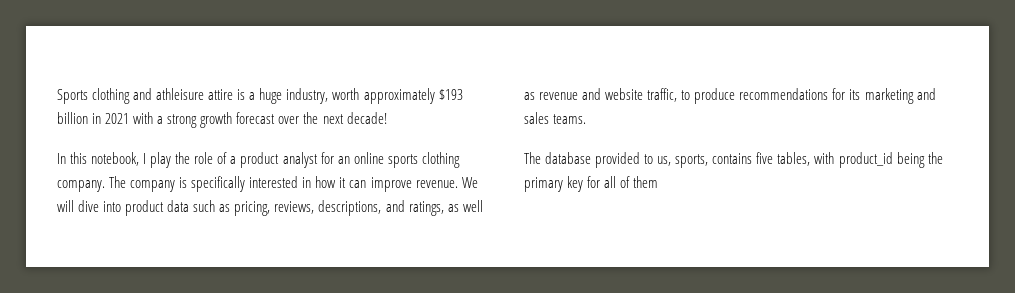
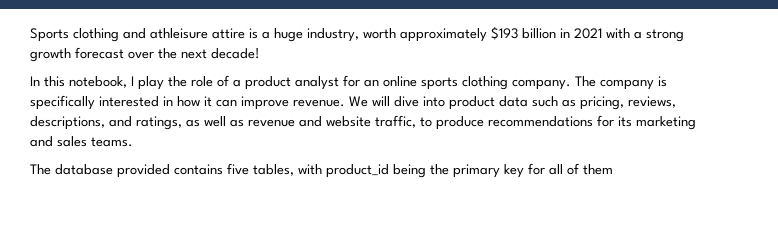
- The database provided to us, sports, contains five tables, with product_id being the primary key for all of them
+ The database provided contains five tables, with product_id being the primary key for all of them

